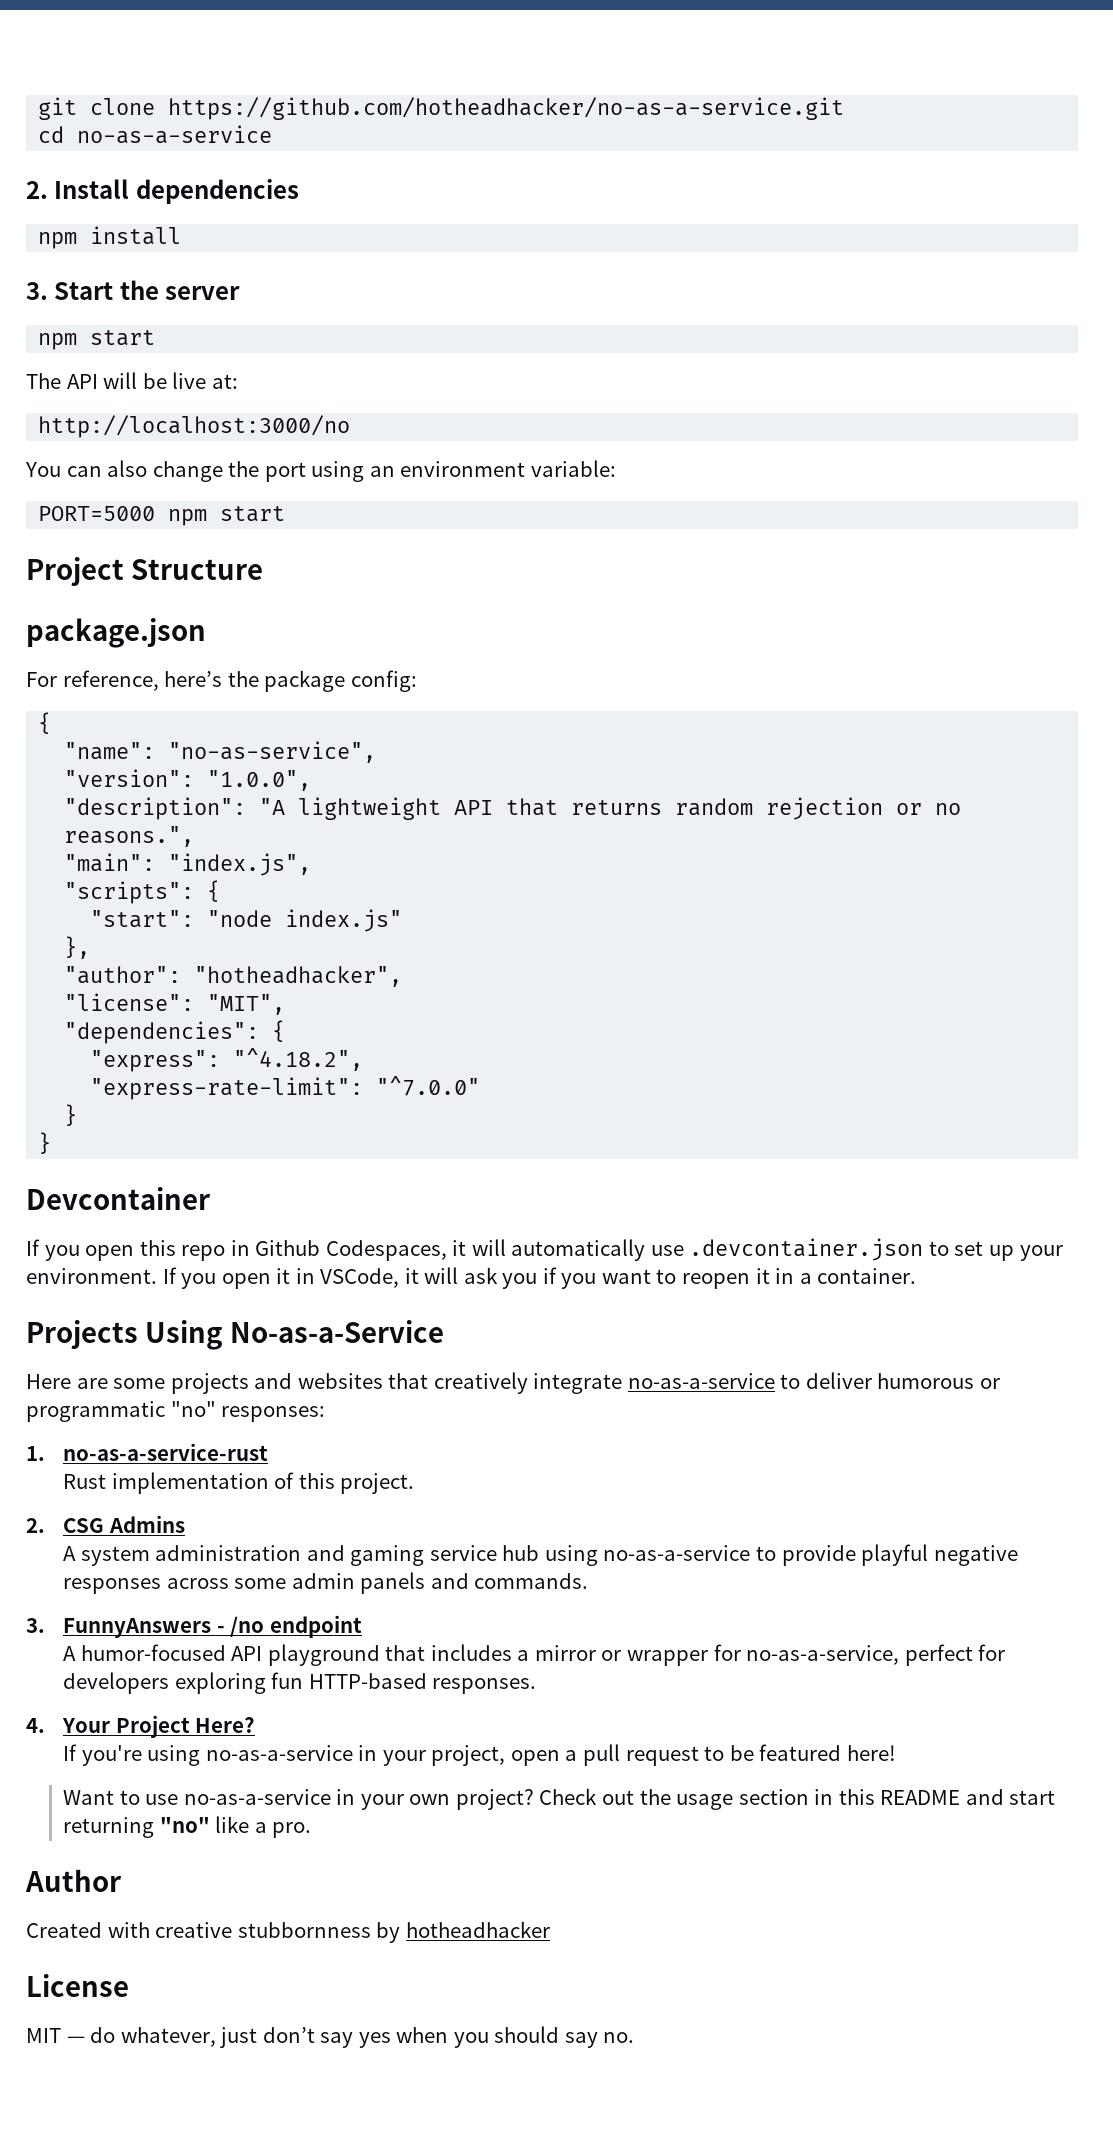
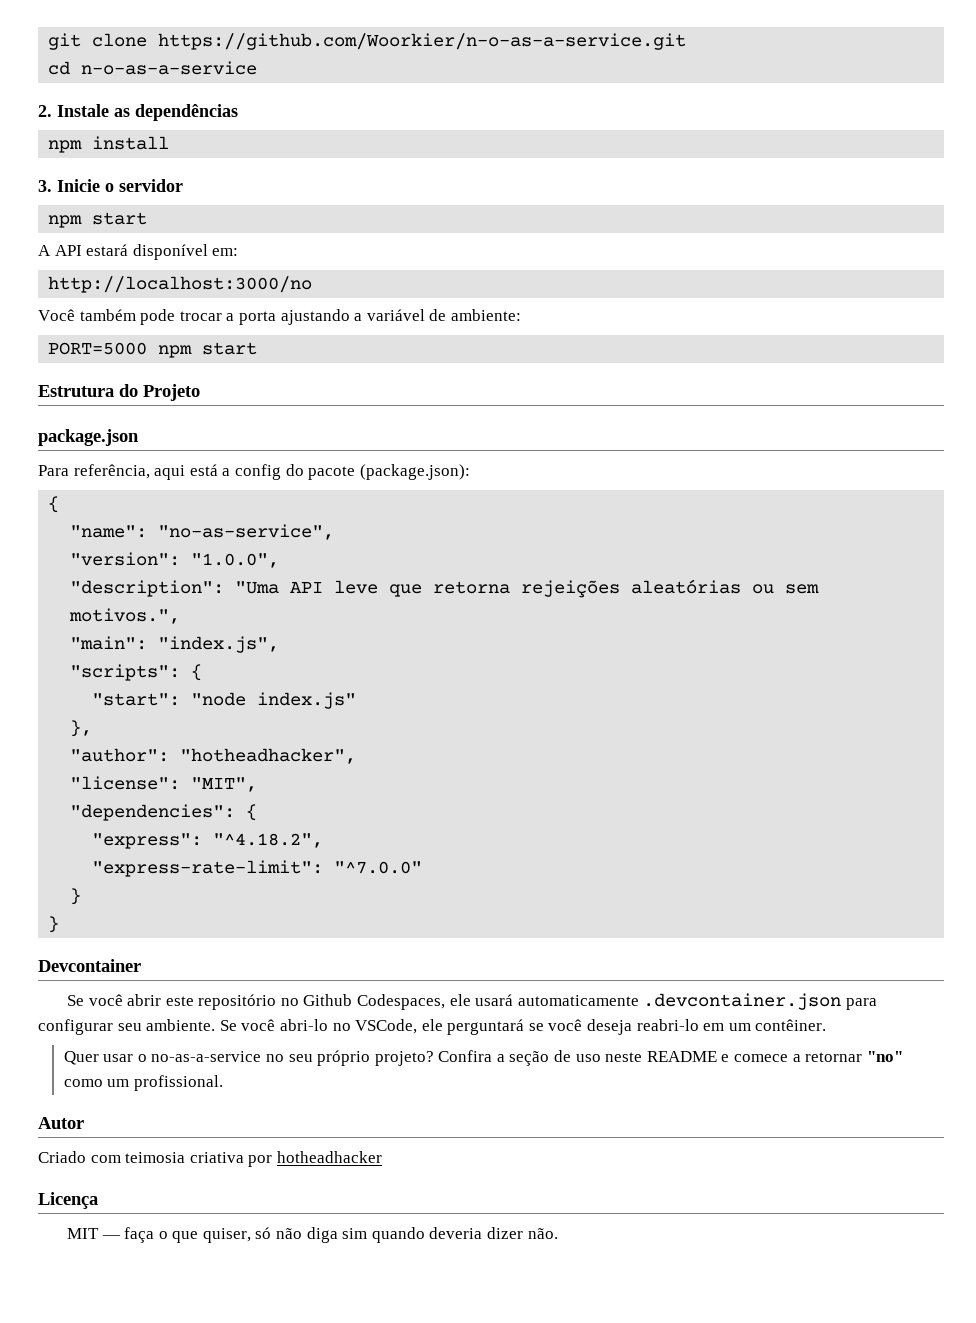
- git clone https://github.com/hotheadhacker/no-as-a-service.git
+ git clone https://github.com/Woorkier/n-o-as-a-service.git
- cd no-as-a-service
- 2. Install dependencies
+ cd n-o-as-a-service
+ 2. Instale as dependências
- 3. Start the server
+ 3. Inicie o servidor
  npm start
- The API will be live at:
+ A API estará disponível em:
  http://localhost:3000/no
- You can also change the port using an environment variable:
+ Você também pode trocar a porta ajustando a variável de ambiente:
  PORT=5000 npm start
- Project Structure
+ Estrutura do Projeto
  package.json
- For reference, here’s the package config:
+ Para referência, aqui está a config do pacote (package.json):
- "description": "A lightweight API that returns random rejection or no reasons.",
+ "description": "Uma API leve que retorna rejeições aleatórias ou sem motivos.",
- If you open this repo in Github Codespaces, it will automatically use .devcontainer.json to set up your environment. If you open it in VSCode, it will ask you if you want to reopen it in a container.
- Projects Using No-as-a-Service
- Here are some projects and websites that creatively integrate no-as-a-service to deliver humorous or programmatic "no" responses:
- 1. no-as-a-service-rust
- Rust implementation of this project.
- 2. CSG Admins
- A system administration and gaming service hub using no-as-a-service to provide playful negative responses across some admin panels and commands.
- 3. FunnyAnswers - /no endpoint
- A humor-focused API playground that includes a mirror or wrapper for no-as-a-service, perfect for developers exploring fun HTTP-based responses.
- 4. Your Project Here?
- If you're using no-as-a-service in your project, open a pull request to be featured here!
- Want to use no-as-a-service in your own project? Check out the usage section in this README and start returning "no" like a pro.
- Author
- Created with creative stubbornness by hotheadhacker
+ Se você abrir este repositório no Github Codespaces, ele usará automaticamente .devcontainer.json para configurar seu ambiente. Se você abri-lo no VSCode, ele perguntará se você deseja reabri-lo em um contêiner.
+ Quer usar o no-as-a-service no seu próprio projeto? Confira a seção de uso neste README e comece a retornar "no" como um profissional.
+ Autor
+ Criado com teimosia criativa por hotheadhacker
- License
+ Licença
- MIT — do whatever, just don’t say yes when you should say no.
+ MIT — faça o que quiser, só não diga sim quando deveria dizer não.

